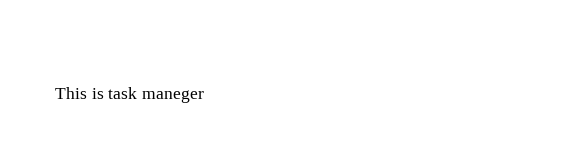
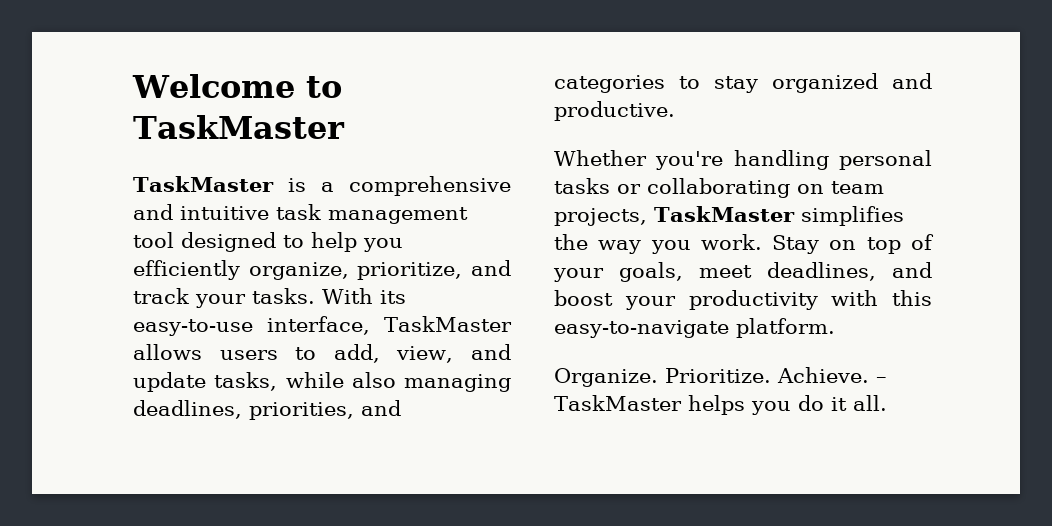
- This is task maneger
+ Welcome to TaskMaster
+ TaskMaster is a comprehensive and intuitive task management tool designed to help you efficiently organize, prioritize, and track your tasks. With its easy-to-use interface, TaskMaster allows users to add, view, and update tasks, while also managing deadlines, priorities, and categories to stay organized and productive.
+ Whether you're handling personal tasks or collaborating on team projects, TaskMaster simplifies the way you work. Stay on top of your goals, meet deadlines, and boost your productivity with this easy-to-navigate platform.
+ Organize. Prioritize. Achieve. – TaskMaster helps you do it all.

